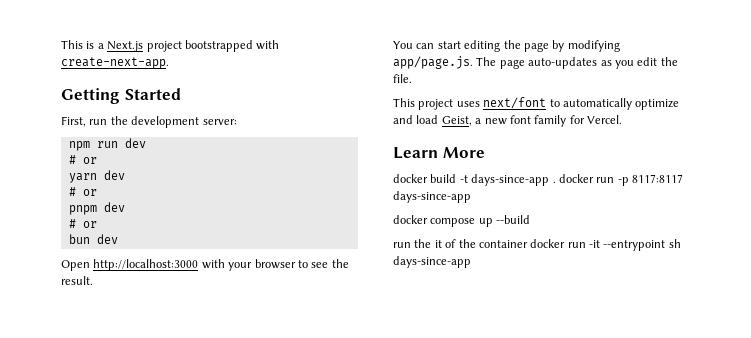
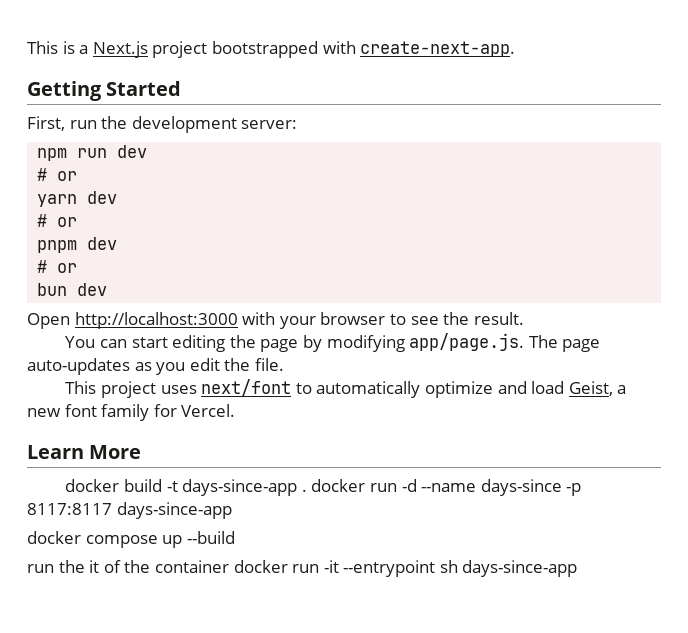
- docker build -t days-since-app . docker run -p 8117:8117 days-since-app
+ docker build -t days-since-app . docker run -d --name days-since -p 8117:8117 days-since-app

